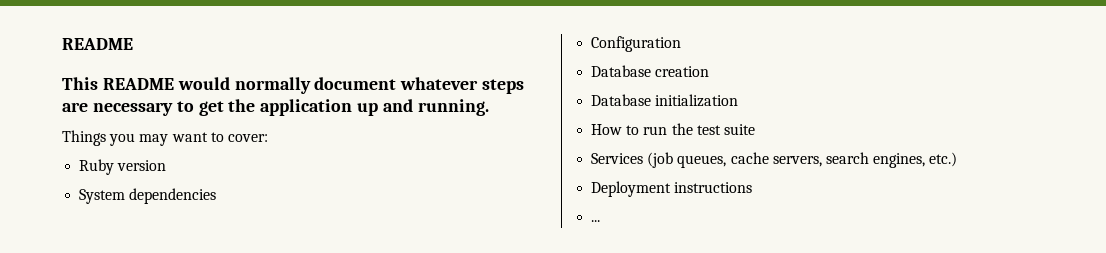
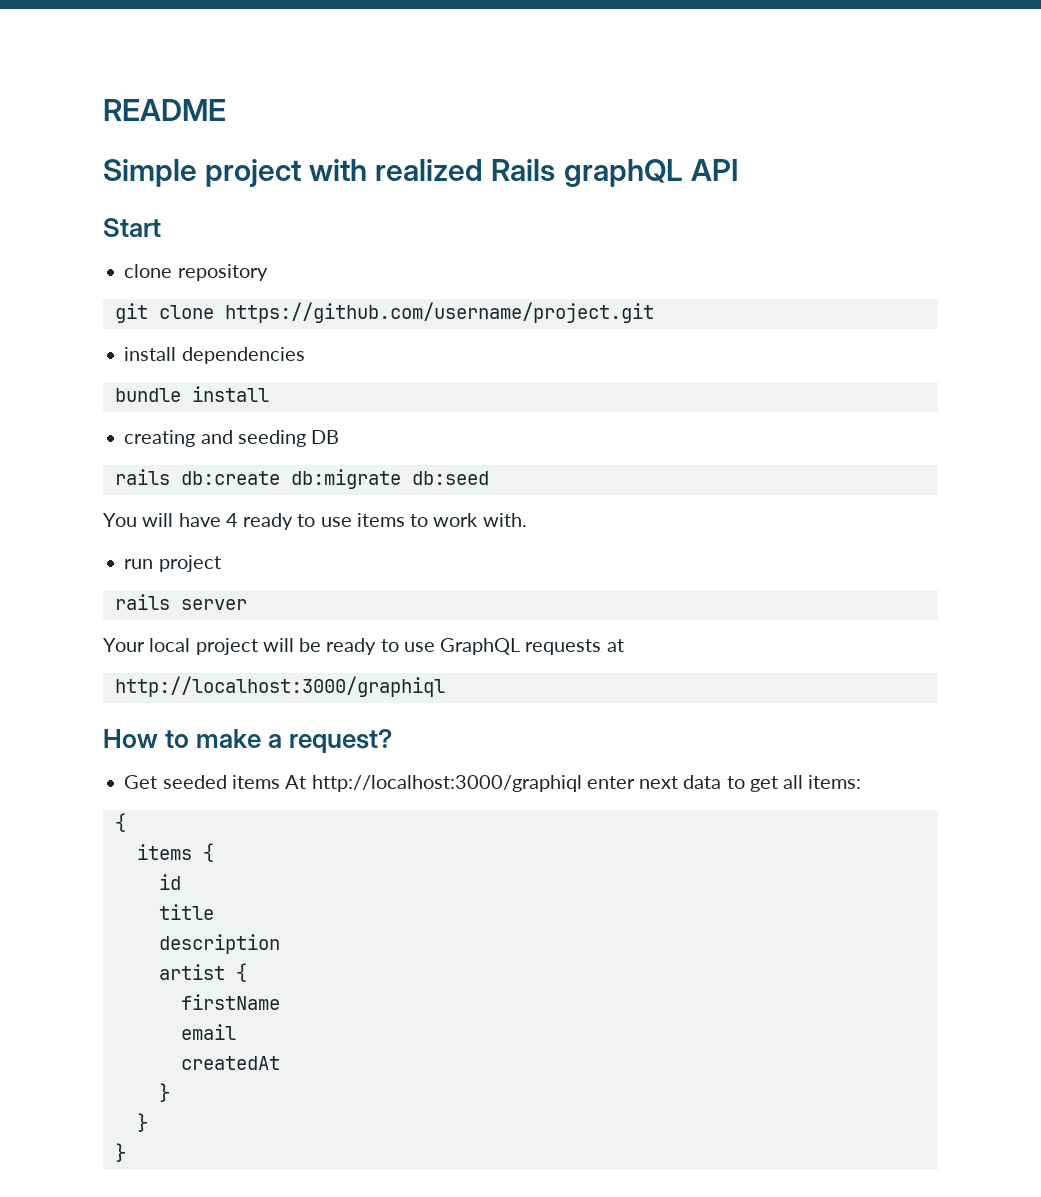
- This README would normally document whatever steps are necessary to get the application up and running.
- Things you may want to cover:
- Ruby version
- System dependencies
- Configuration
- Database creation
- Database initialization
- How to run the test suite
- Services (job queues, cache servers, search engines, etc.)
- Deployment instructions
- ...
+ Simple project with realized Rails graphQL API
+ Start
+ clone repository
+ git clone https://github.com/username/project.git
+ install dependencies
+ bundle install
+ creating and seeding DB
+ rails db:create db:migrate db:seed
+ You will have 4 ready to use items to work with.
+ run project
+ rails server
+ Your local project will be ready to use GraphQL requests at
+ http://localhost:3000/graphiql
+ How to make a request?
+ Get seeded items At http://localhost:3000/graphiql enter next data to get all items:
+ {
+ items {
+ id
+ title
+ description
+ artist {
+ firstName
+ email
+ createdAt
+ }
+ }
+ }

